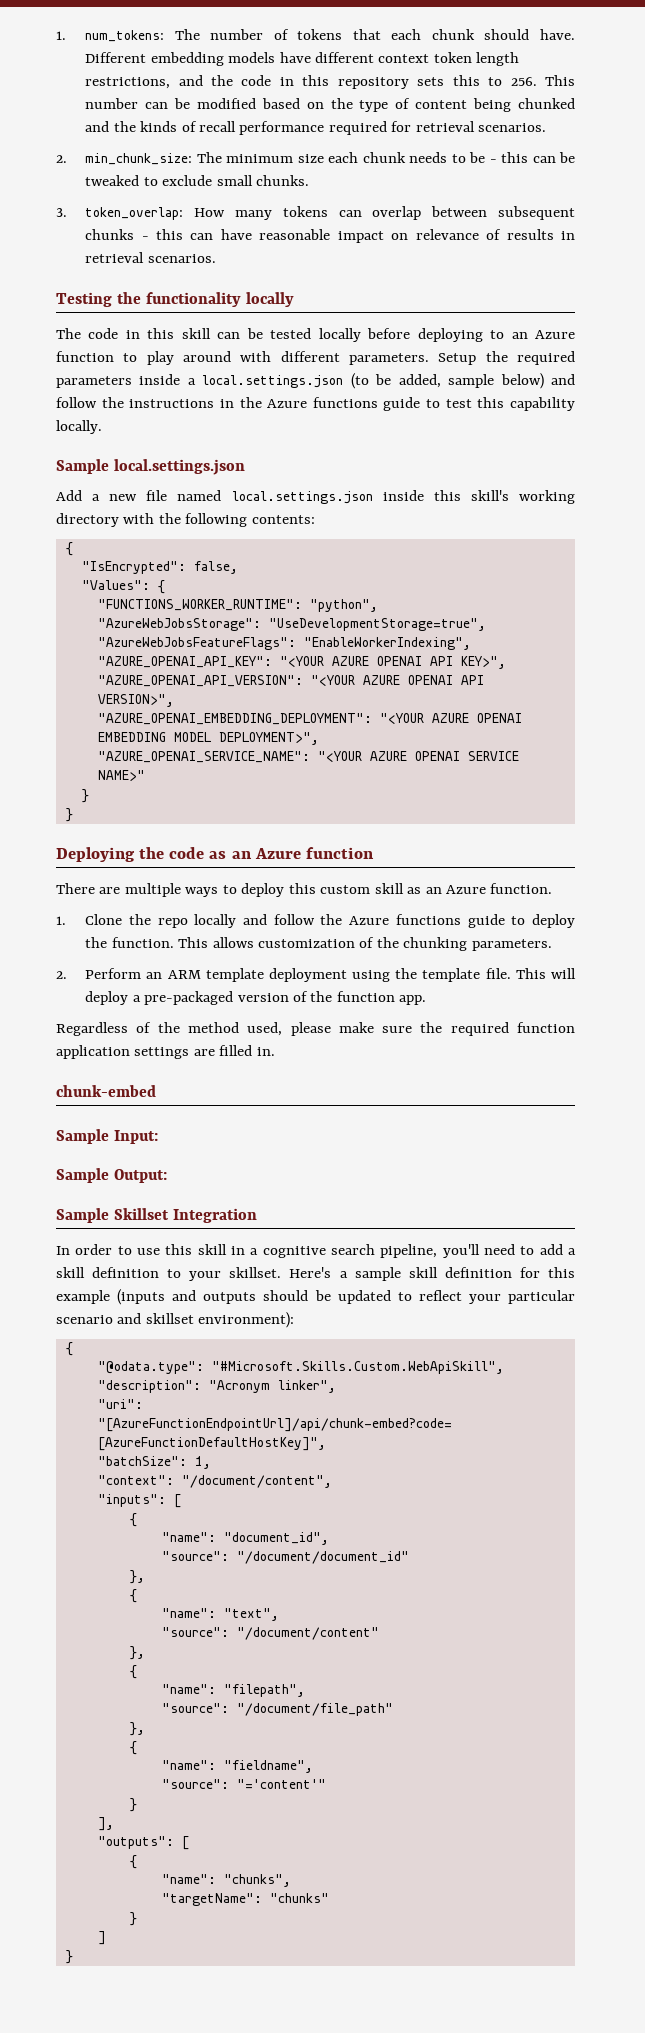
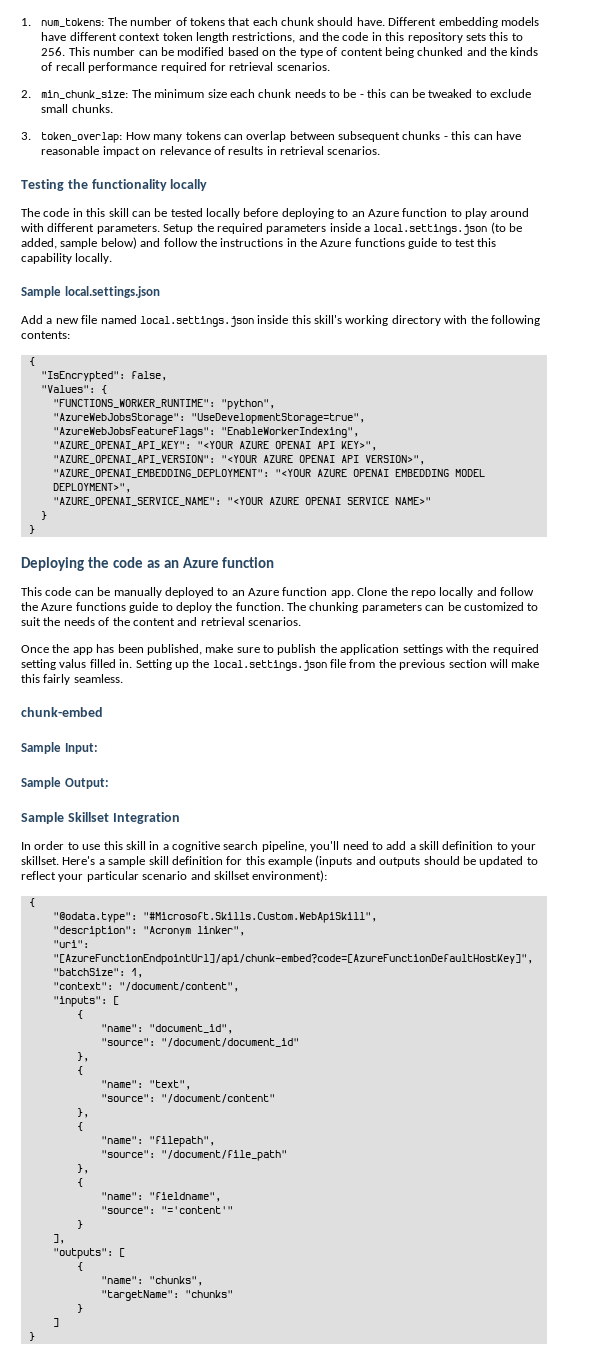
- There are multiple ways to deploy this custom skill as an Azure function.
- 1. Clone the repo locally and follow the Azure functions guide to deploy the function.
+ This code can be manually deployed to an Azure function app. Clone the repo locally and follow the Azure functions guide to deploy the function.
- This allows customization of the chunking parameters.
- 2. Perform an ARM template deployment using the template file. This will deploy a pre-packaged version of the function app.
- Regardless of the method used, please make sure the required function application settings are filled in.
+ The chunking parameters can be customized to suit the needs of the content and retrieval scenarios.
+ Once the app has been published, make sure to publish the application settings with the required setting valus filled in. Setting up the local.settings.json file from the previous section will make this fairly seamless.

